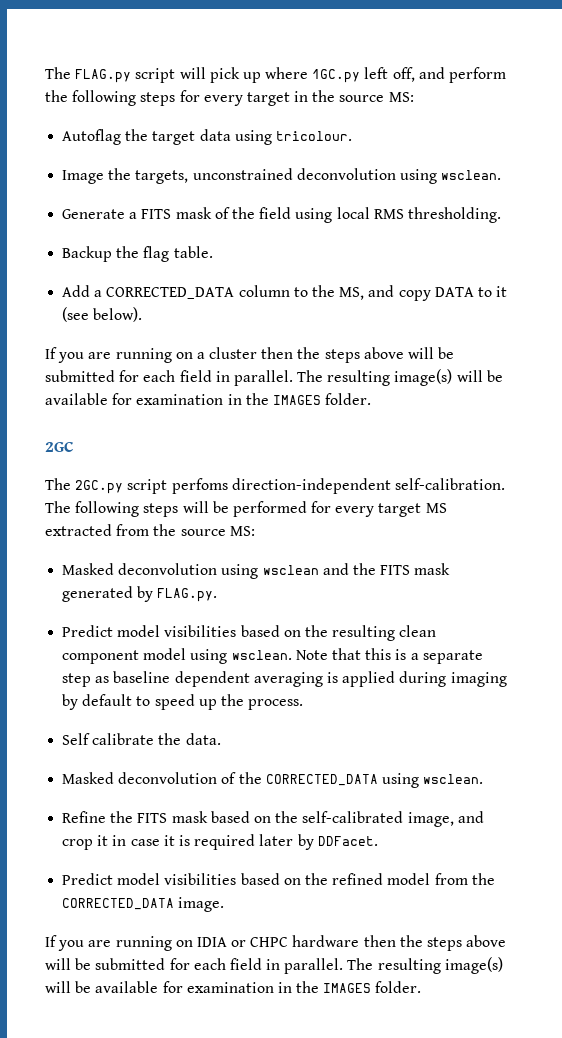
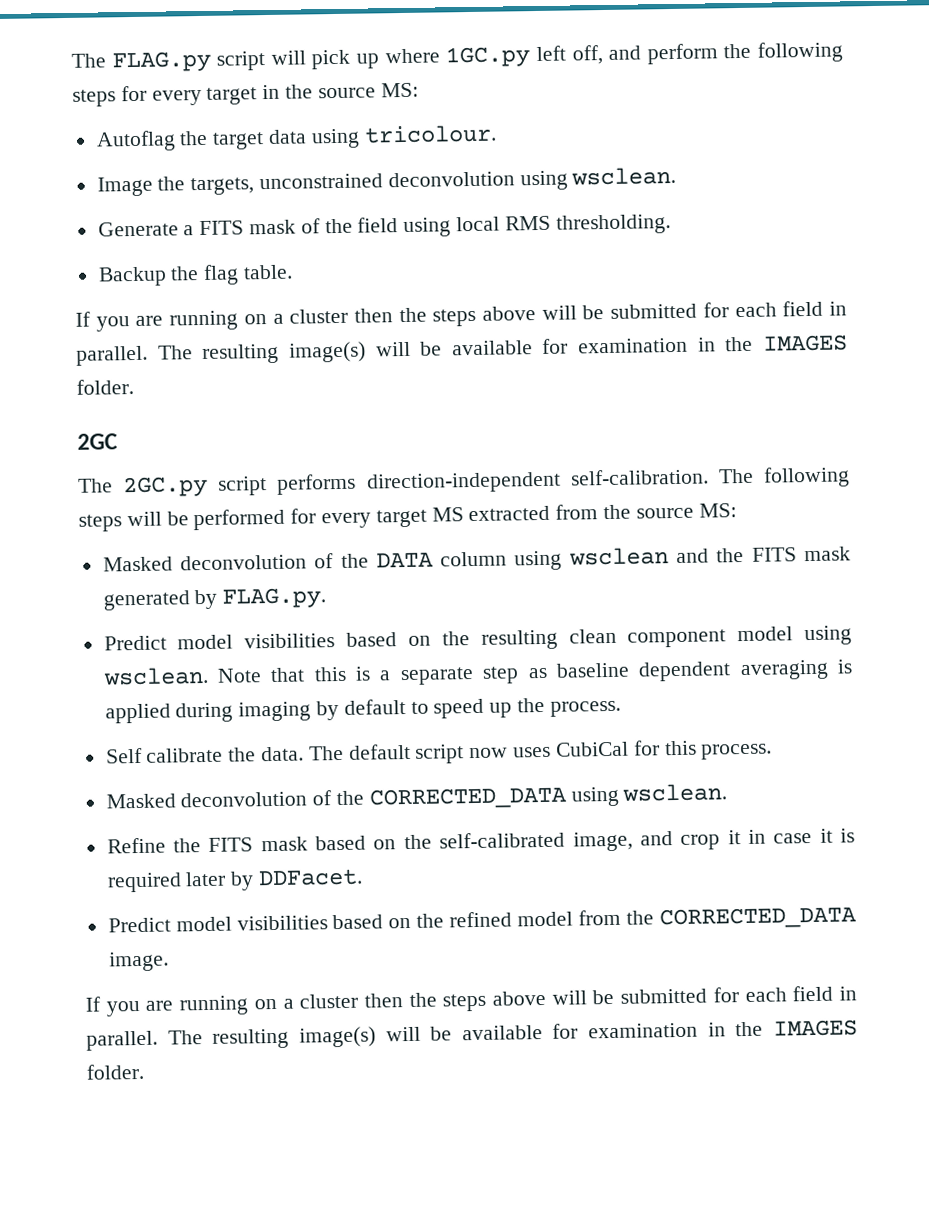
- Add a CORRECTED_DATA column to the MS, and copy DATA to it (see below).
- The 2GC.py script perfoms direction-independent self-calibration.
+ The 2GC.py script performs direction-independent self-calibration.
- Masked deconvolution using wsclean and the FITS mask generated by FLAG.py.
+ Masked deconvolution of the DATA column using wsclean and the FITS mask generated by FLAG.py.
+ The default script now uses CubiCal for this process.
  Predict model visibilities based on the refined model from the CORRECTED_DATA image.
- If you are running on IDIA or CHPC hardware then the steps above will be submitted for each field in parallel.
+ If you are running on a cluster then the steps above will be submitted for each field in parallel.

